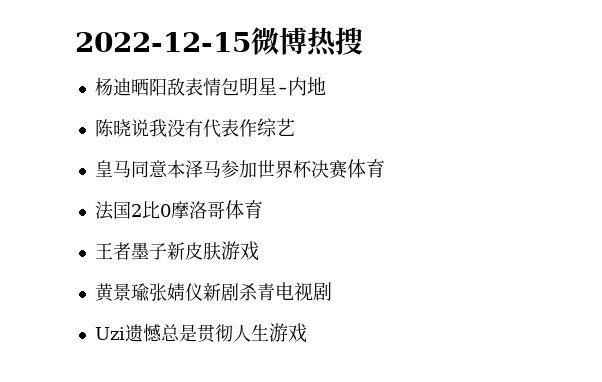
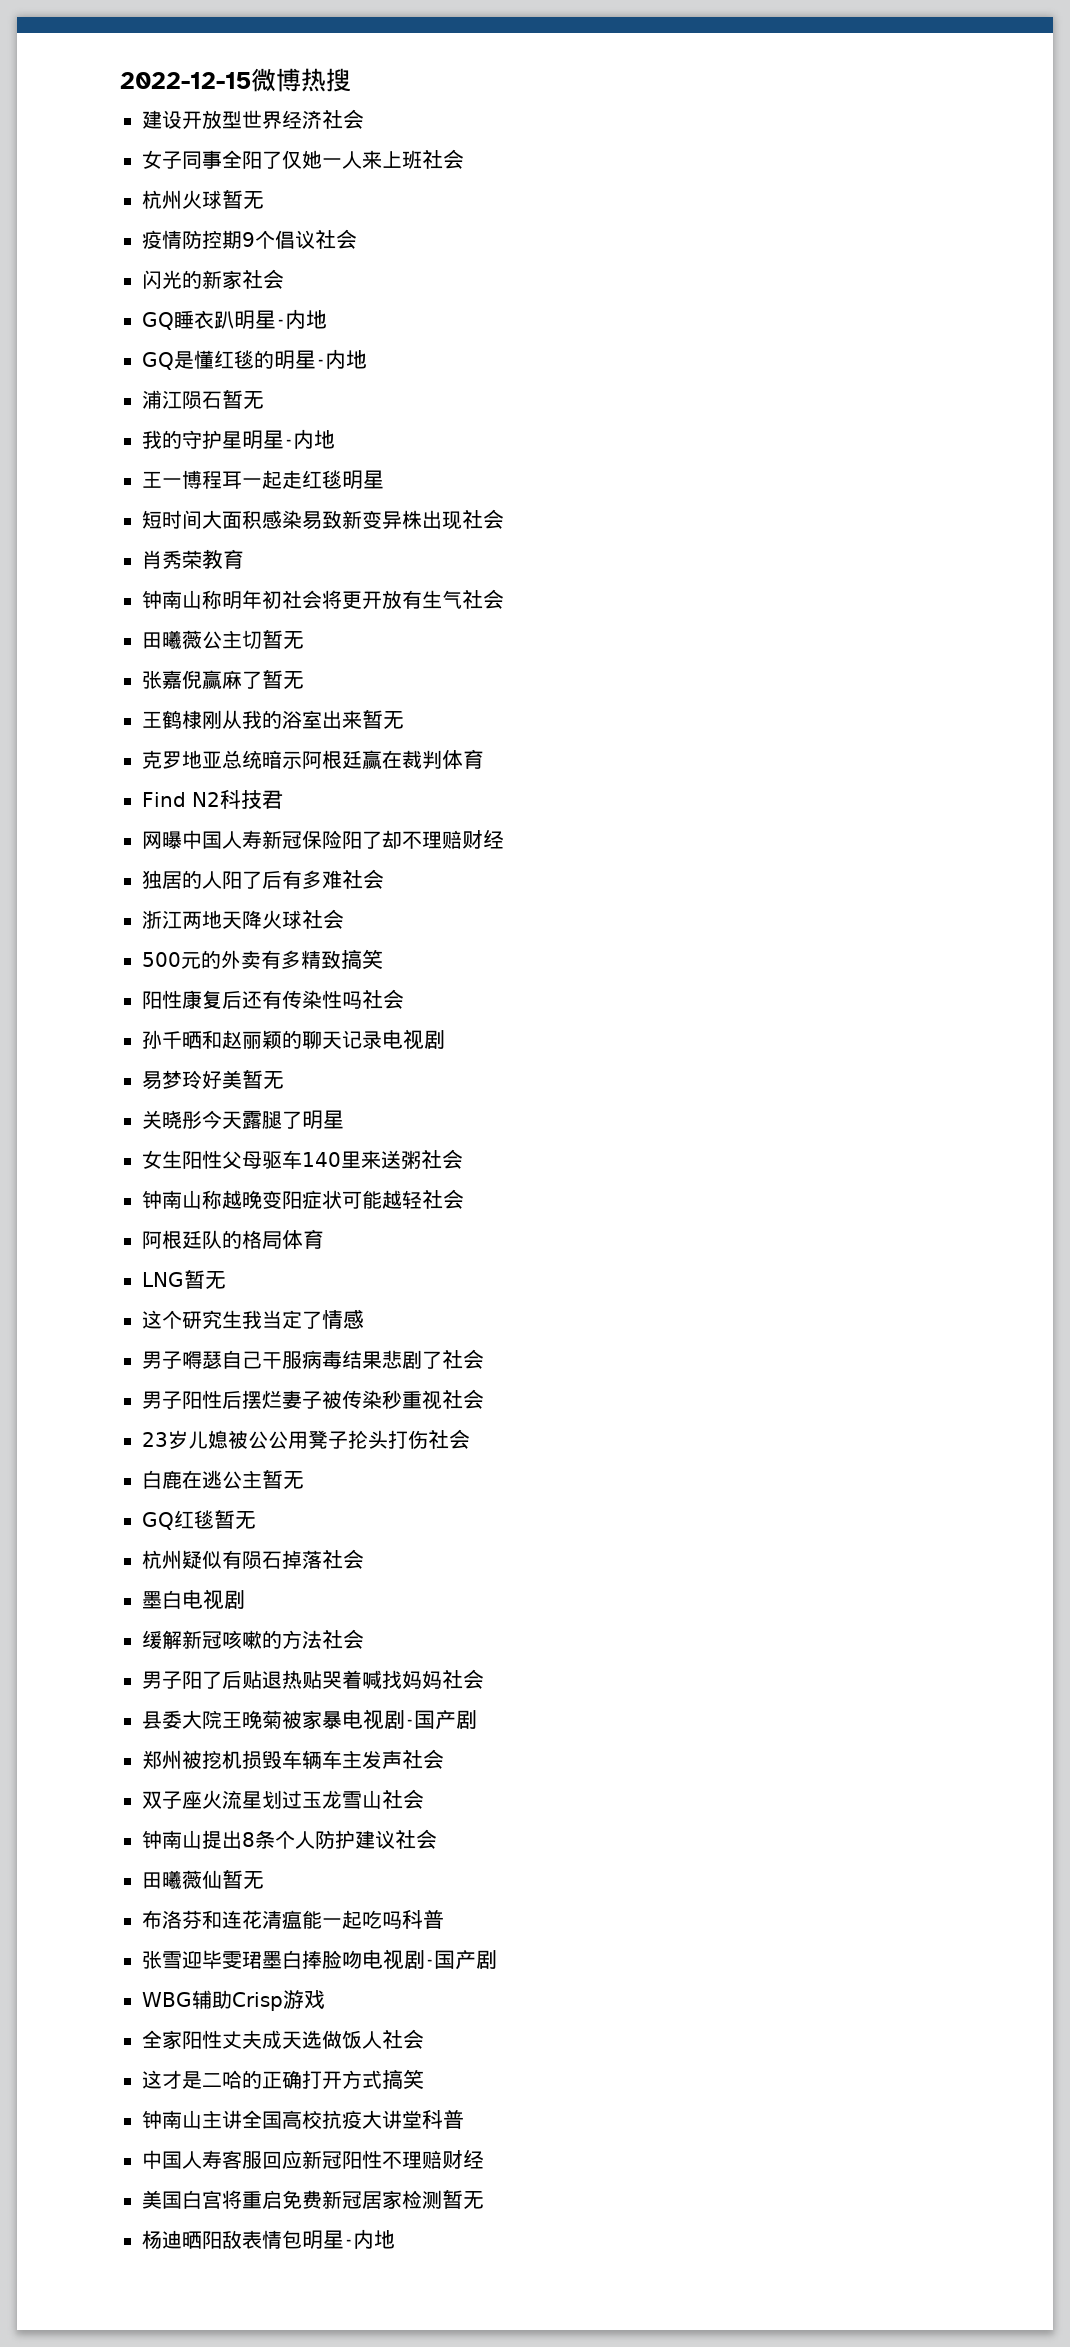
+ 建设开放型世界经济社会
+ 女子同事全阳了仅她一人来上班社会
+ 杭州火球暂无
+ 疫情防控期9个倡议社会
+ 闪光的新家社会
+ GQ睡衣趴明星-内地
+ GQ是懂红毯的明星-内地
+ 浦江陨石暂无
+ 我的守护星明星-内地
+ 王一博程耳一起走红毯明星
+ 短时间大面积感染易致新变异株出现社会
+ 肖秀荣教育
+ 钟南山称明年初社会将更开放有生气社会
+ 田曦薇公主切暂无
+ 张嘉倪赢麻了暂无
+ 王鹤棣刚从我的浴室出来暂无
+ 克罗地亚总统暗示阿根廷赢在裁判体育
+ Find N2科技君
+ 网曝中国人寿新冠保险阳了却不理赔财经
+ 独居的人阳了后有多难社会
+ 浙江两地天降火球社会
+ 500元的外卖有多精致搞笑
+ 阳性康复后还有传染性吗社会
+ 孙千晒和赵丽颖的聊天记录电视剧
+ 易梦玲好美暂无
+ 关晓彤今天露腿了明星
+ 女生阳性父母驱车140里来送粥社会
+ 钟南山称越晚变阳症状可能越轻社会
+ 阿根廷队的格局体育
+ LNG暂无
+ 这个研究生我当定了情感
+ 男子嘚瑟自己干服病毒结果悲剧了社会
+ 男子阳性后摆烂妻子被传染秒重视社会
+ 23岁儿媳被公公用凳子抡头打伤社会
+ 白鹿在逃公主暂无
+ GQ红毯暂无
+ 杭州疑似有陨石掉落社会
+ 墨白电视剧
+ 缓解新冠咳嗽的方法社会
+ 男子阳了后贴退热贴哭着喊找妈妈社会
+ 县委大院王晚菊被家暴电视剧-国产剧
+ 郑州被挖机损毁车辆车主发声社会
+ 双子座火流星划过玉龙雪山社会
+ 钟南山提出8条个人防护建议社会
+ 田曦薇仙暂无
+ 布洛芬和连花清瘟能一起吃吗科普
+ 张雪迎毕雯珺墨白捧脸吻电视剧-国产剧
+ WBG辅助Crisp游戏
+ 全家阳性丈夫成天选做饭人社会
+ 这才是二哈的正确打开方式搞笑
+ 钟南山主讲全国高校抗疫大讲堂科普
+ 中国人寿客服回应新冠阳性不理赔财经
+ 美国白宫将重启免费新冠居家检测暂无
- 陈晓说我没有代表作综艺
- 皇马同意本泽马参加世界杯决赛体育
- 法国2比0摩洛哥体育
- 王者墨子新皮肤游戏
- 黄景瑜张婧仪新剧杀青电视剧
- Uzi遗憾总是贯彻人生游戏

